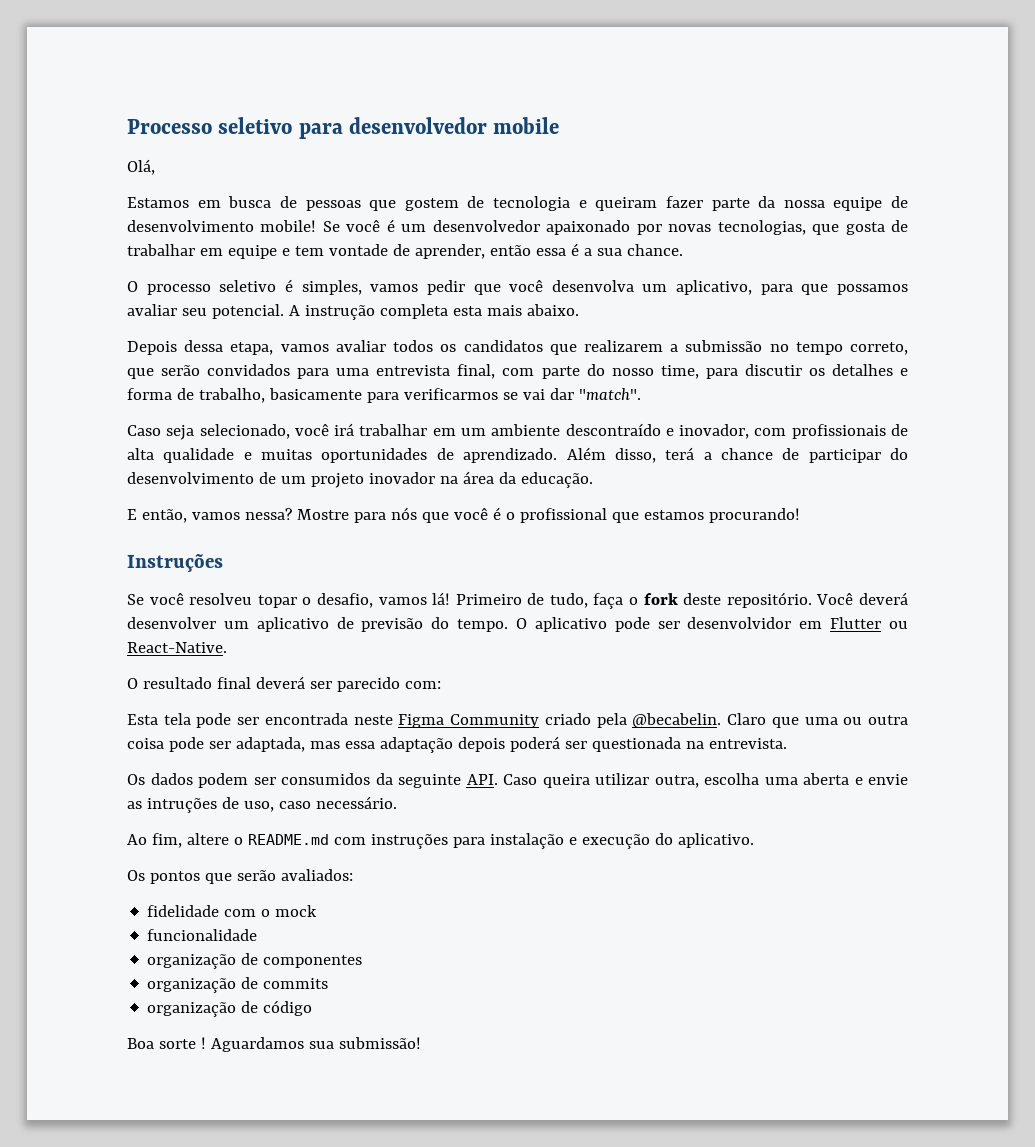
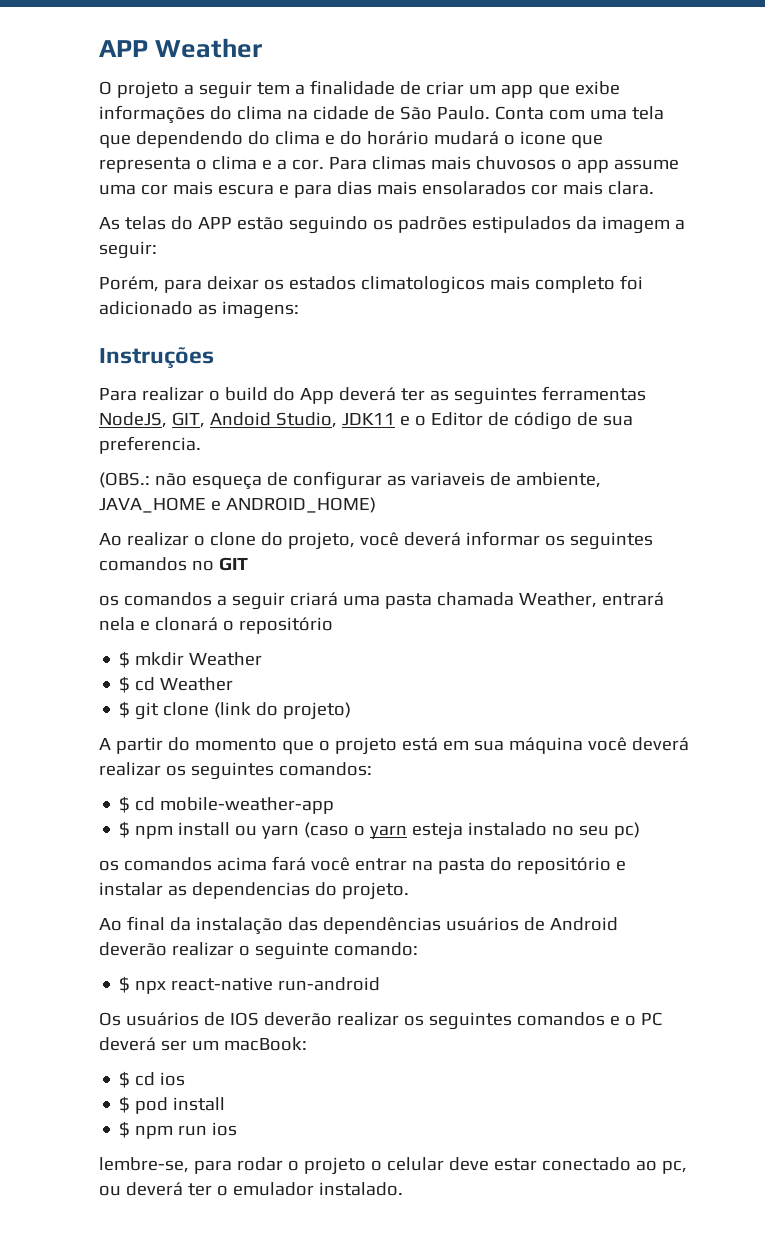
- Processo seletivo para desenvolvedor mobile
- Olá,
- Estamos em busca de pessoas que gostem de tecnologia e queiram fazer parte da nossa equipe de desenvolvimento mobile! Se você é um desenvolvedor apaixonado por novas tecnologias, que gosta de trabalhar em equipe e tem vontade de aprender, então essa é a sua chance.
- O processo seletivo é simples, vamos pedir que você desenvolva um aplicativo, para que possamos avaliar seu potencial. A instrução completa esta mais abaixo.
- Depois dessa etapa, vamos avaliar todos os candidatos que realizarem a submissão no tempo correto, que serão convidados para uma entrevista final, com parte do nosso time, para discutir os detalhes e forma de trabalho, basicamente para verificarmos se vai dar "match".
- Caso seja selecionado, você irá trabalhar em um ambiente descontraído e inovador, com profissionais de alta qualidade e muitas oportunidades de aprendizado. Além disso, terá a chance de participar do desenvolvimento de um projeto inovador na área da educação.
- E então, vamos nessa? Mostre para nós que você é o profissional que estamos procurando!
+ APP Weather
+ O projeto a seguir tem a finalidade de criar um app que exibe informações do clima na cidade de São Paulo. Conta com uma tela que dependendo do clima e do horário mudará o icone que representa o clima e a cor. Para climas mais chuvosos o app assume uma cor mais escura e para dias mais ensolarados cor mais clara.
+ As telas do APP estão seguindo os padrões estipulados da imagem a seguir:
+ Porém, para deixar os estados climatologicos mais completo foi adicionado as imagens:
  Instruções
- Se você resolveu topar o desafio, vamos lá! Primeiro de tudo, faça o fork deste repositório. Você deverá desenvolver um aplicativo de previsão do tempo. O aplicativo pode ser desenvolvidor em Flutter ou React-Native.
- O resultado final deverá ser parecido com:
- Esta tela pode ser encontrada neste Figma Community criado pela @becabelin. Claro que uma ou outra coisa pode ser adaptada, mas essa adaptação depois poderá ser questionada na entrevista.
- Os dados podem ser consumidos da seguinte API. Caso queira utilizar outra, escolha uma aberta e envie as intruções de uso, caso necessário.
- Ao fim, altere o README.md com instruções para instalação e execução do aplicativo.
- Os pontos que serão avaliados:
- fidelidade com o mock
- funcionalidade
- organização de componentes
- organização de commits
- organização de código
- Boa sorte ! Aguardamos sua submissão!
+ Para realizar o build do App deverá ter as seguintes ferramentas NodeJS, GIT, Andoid Studio, JDK11 e o Editor de código de sua preferencia.
+ (OBS.: não esqueça de configurar as variaveis de ambiente, JAVA_HOME e ANDROID_HOME)
+ Ao realizar o clone do projeto, você deverá informar os seguintes comandos no GIT
+ os comandos a seguir criará uma pasta chamada Weather, entrará nela e clonará o repositório
+ $ mkdir Weather
+ $ cd Weather
+ $ git clone (link do projeto)
+ A partir do momento que o projeto está em sua máquina você deverá realizar os seguintes comandos:
+ $ cd mobile-weather-app
+ $ npm install ou yarn (caso o yarn esteja instalado no seu pc)
+ os comandos acima fará você entrar na pasta do repositório e instalar as dependencias do projeto.
+ Ao final da instalação das dependências usuários de Android deverão realizar o seguinte comando:
+ $ npx react-native run-android
+ Os usuários de IOS deverão realizar os seguintes comandos e o PC deverá ser um macBook:
+ $ cd ios
+ $ pod install
+ $ npm run ios
+ lembre-se, para rodar o projeto o celular deve estar conectado ao pc, ou deverá ter o emulador instalado.

